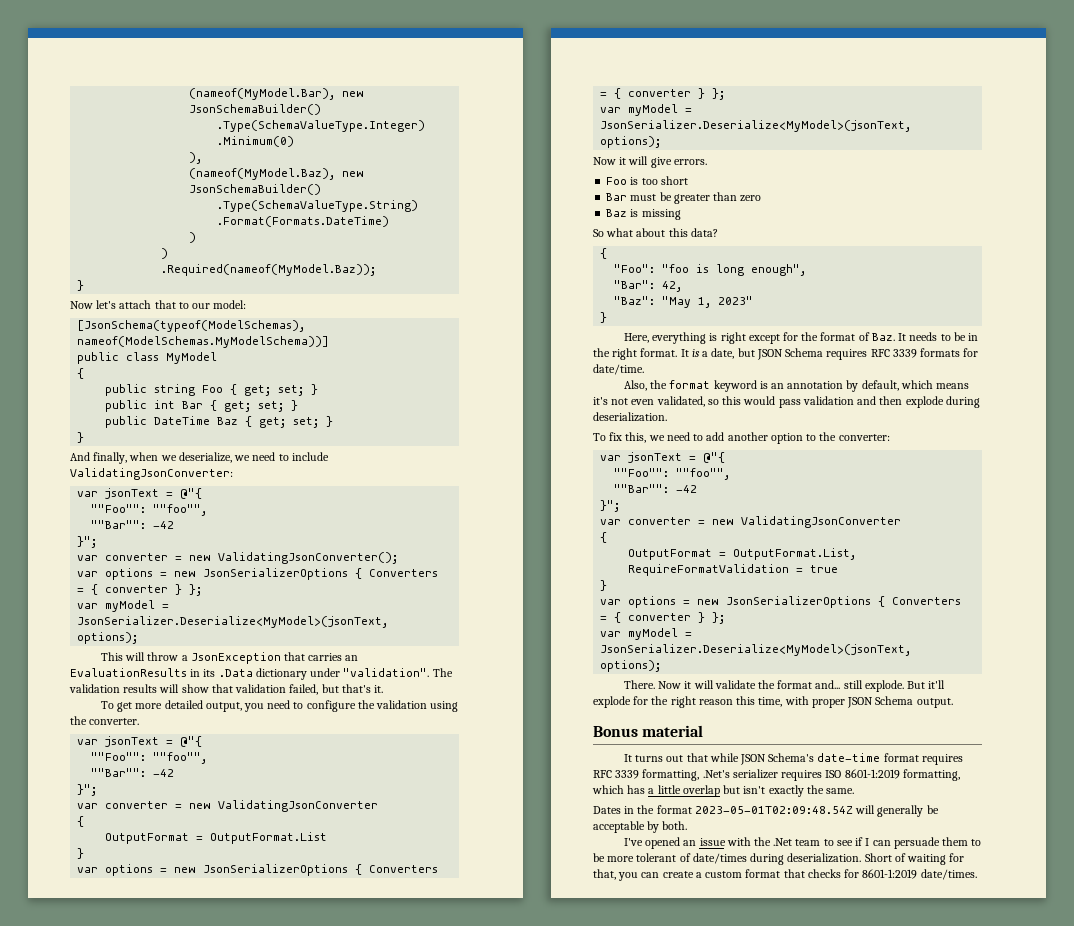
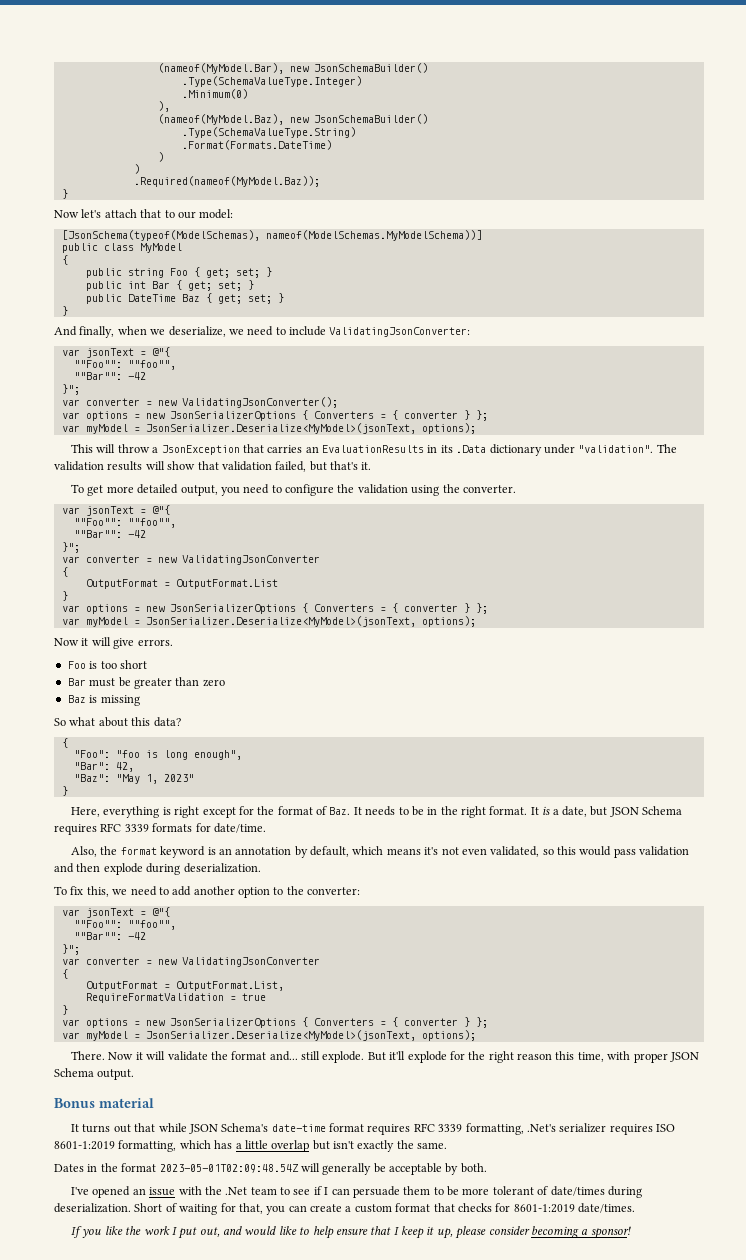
+ If you like the work I put out, and would like to help ensure that I keep it up, please consider becoming a sponsor!

